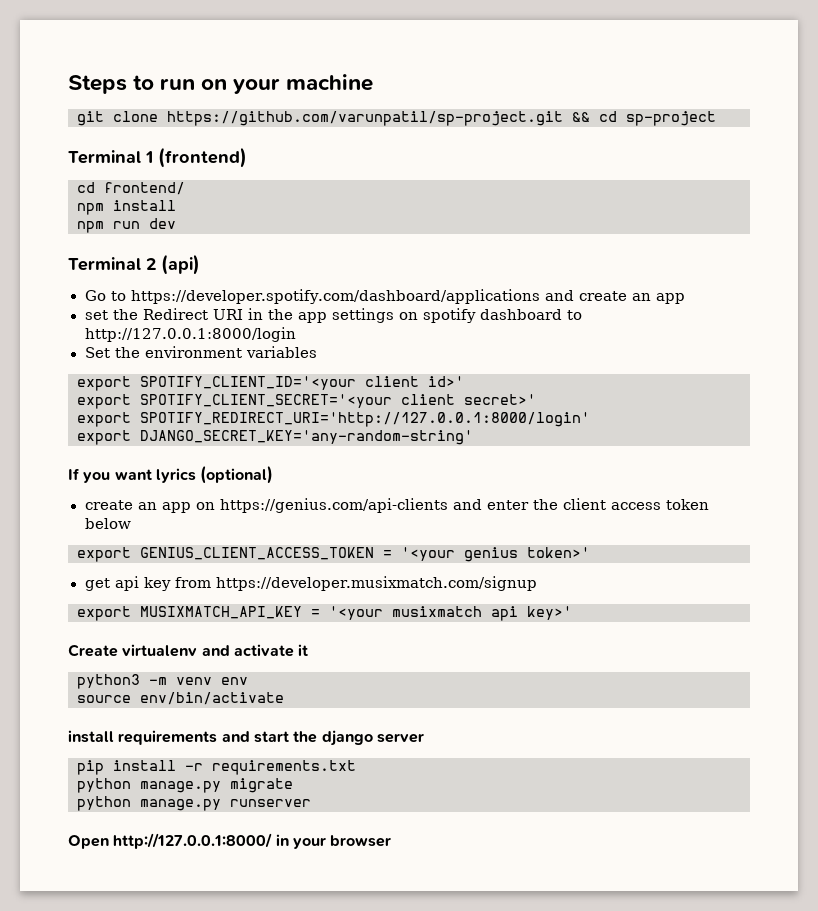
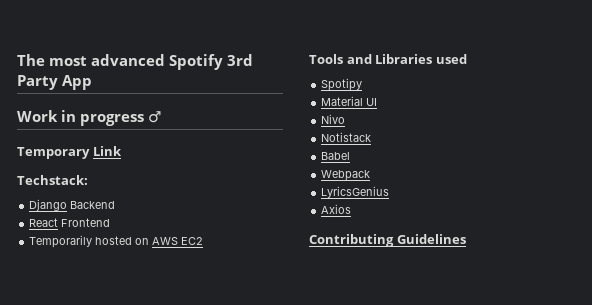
- Steps to run on your machine
- git clone https://github.com/varunpatil/sp-project.git && cd sp-project
- Terminal 1 (frontend)
- cd frontend/
- npm install
- npm run dev
- Terminal 2 (api)
- Go to https://developer.spotify.com/dashboard/applications and create an app
- set the Redirect URI in the app settings on spotify dashboard to http://127.0.0.1:8000/login
- Set the environment variables
- export SPOTIFY_CLIENT_ID='<your client id>'
- export SPOTIFY_CLIENT_SECRET='<your client secret>'
- export SPOTIFY_REDIRECT_URI='http://127.0.0.1:8000/login'
- export DJANGO_SECRET_KEY='any-random-string'
- If you want lyrics (optional)
- create an app on https://genius.com/api-clients and enter the client access token below
- export GENIUS_CLIENT_ACCESS_TOKEN = '<your genius token>'
- get api key from https://developer.musixmatch.com/signup
- export MUSIXMATCH_API_KEY = '<your musixmatch api key>'
- Create virtualenv and activate it
- python3 -m venv env
- source env/bin/activate
- install requirements and start the django server
- pip install -r requirements.txt
- python manage.py migrate
- python manage.py runserver
- Open http://127.0.0.1:8000/ in your browser
+ The most advanced Spotify 3rd Party App
+ Work in progress ♂
+ Temporary Link
+ Techstack:
+ Django Backend
+ React Frontend
+ Temporarily hosted on AWS EC2
+ Tools and Libraries used
+ Spotipy
+ Material UI
+ Nivo
+ Notistack
+ Babel
+ Webpack
+ LyricsGenius
+ Axios
+ Contributing Guidelines

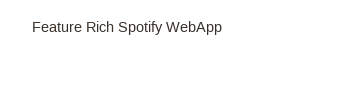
- The most advanced Spotify 3rd Party App
- Work in progress ♂
- Temporary Link
- Techstack:
- Django Backend
- React Frontend
- Temporarily hosted on AWS EC2
- Tools and Libraries used
- Spotipy
- Material UI
- Nivo
- Notistack
- Babel
- Webpack
- LyricsGenius
- Axios
- Contributing Guidelines
+ Feature Rich Spotify WebApp

